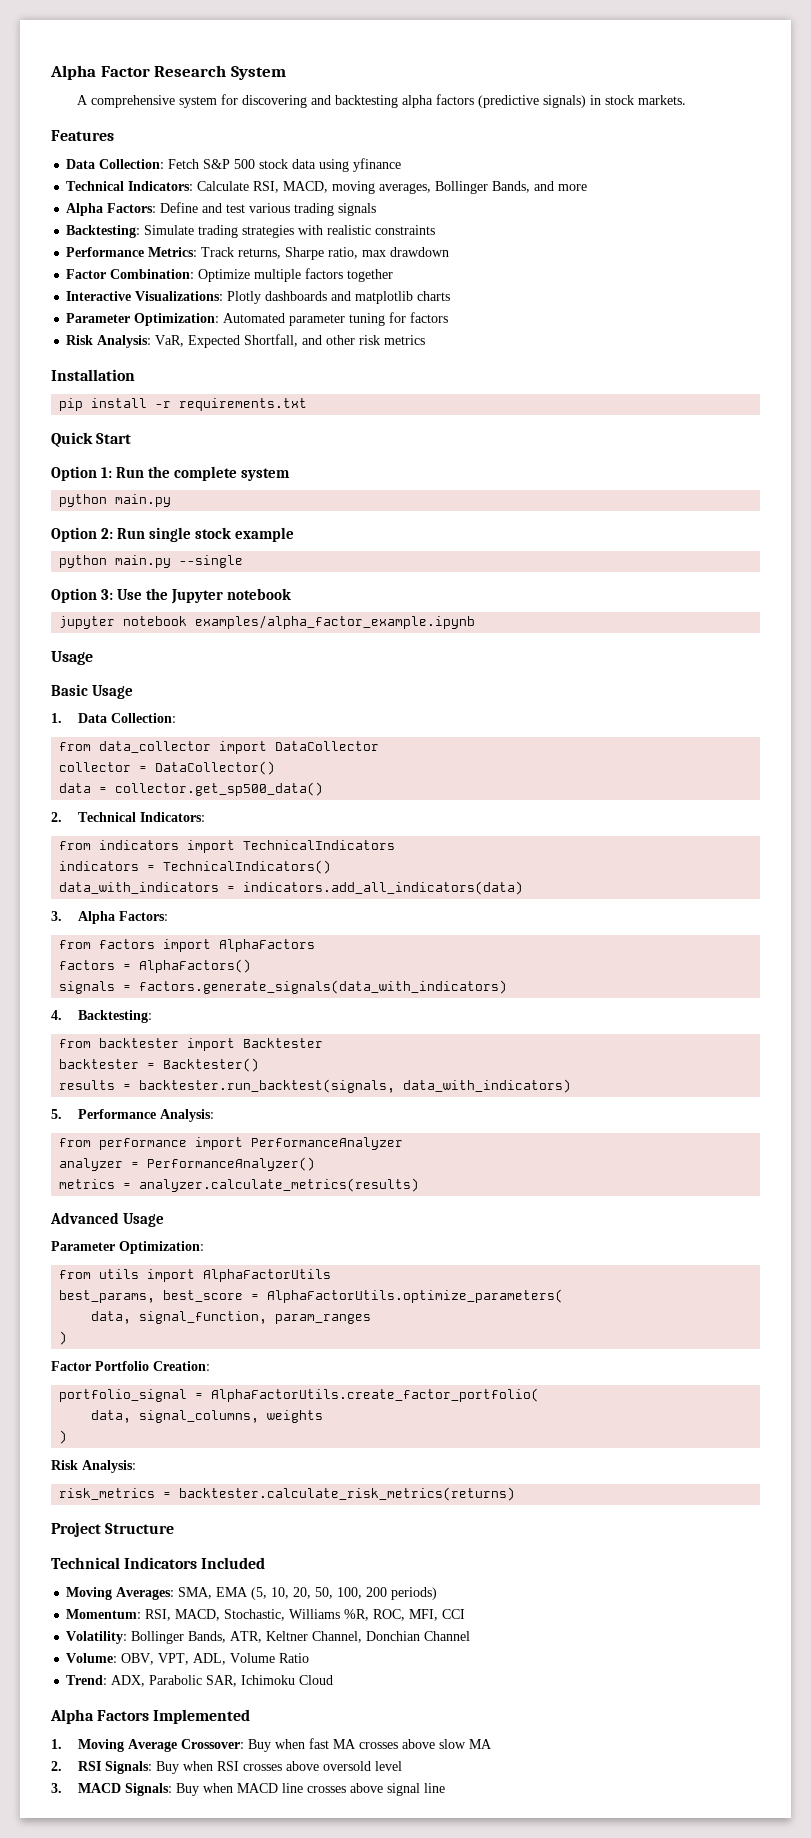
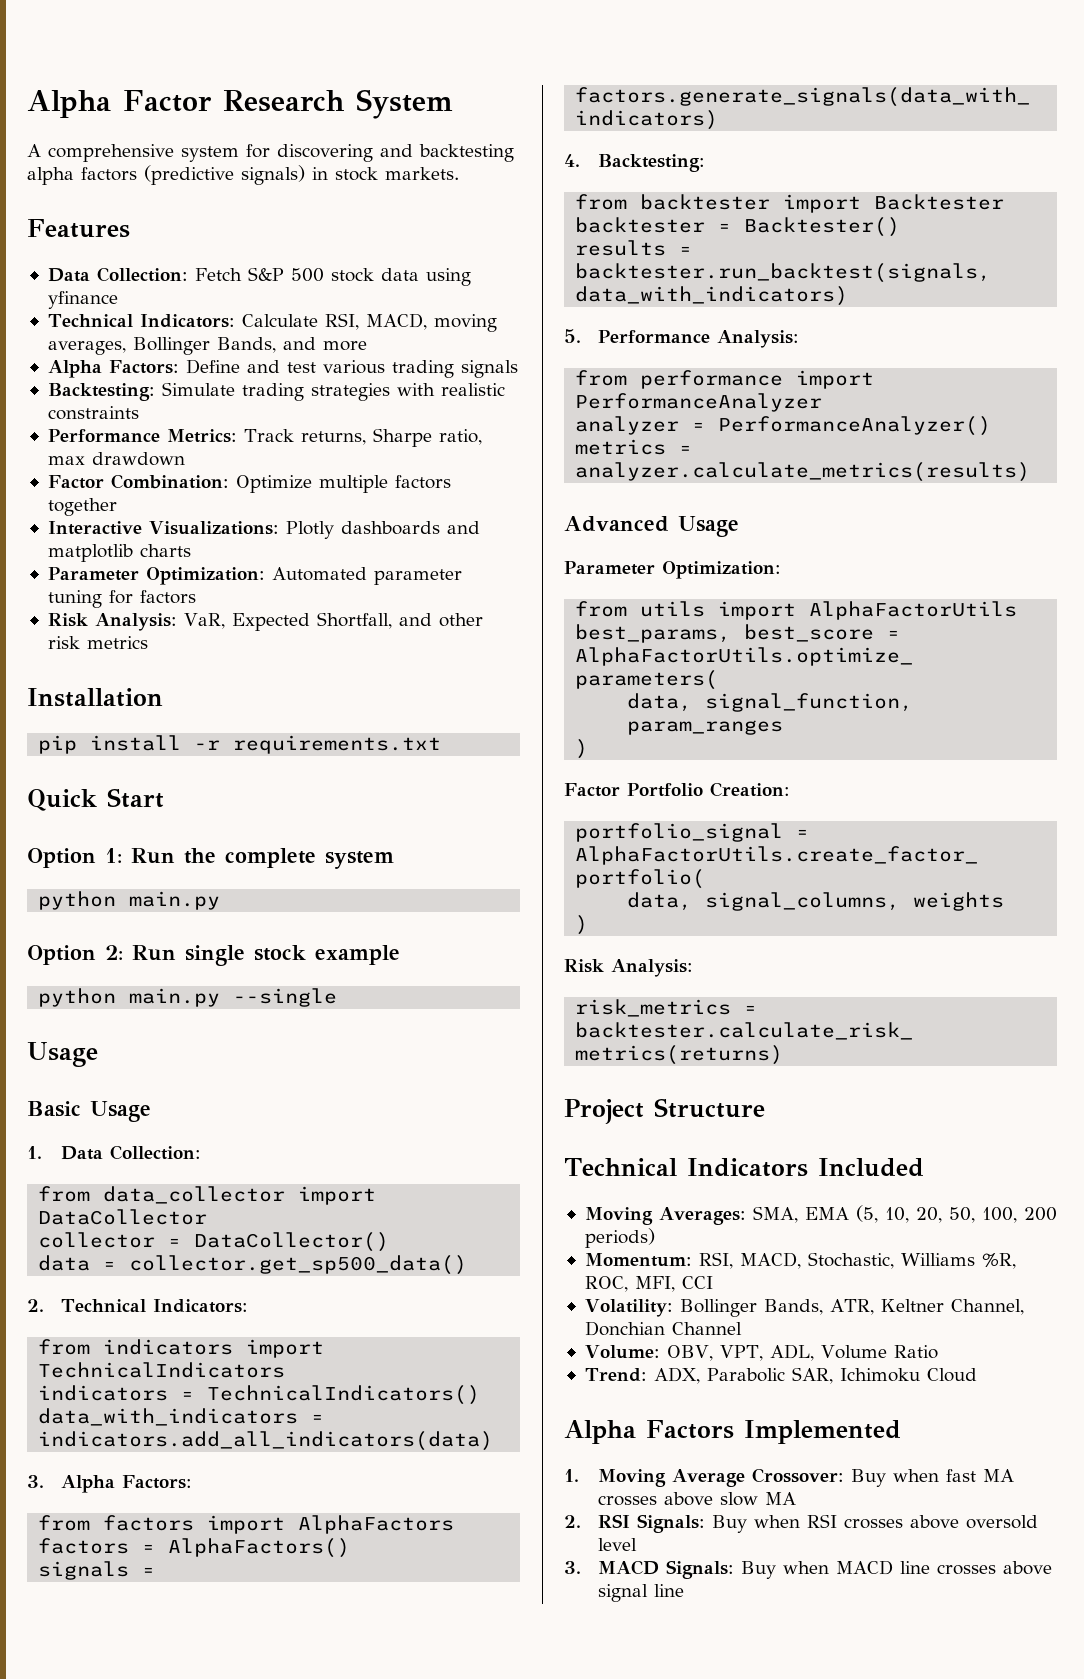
- Option 3: Use the Jupyter notebook
- jupyter notebook examples/alpha_factor_example.ipynb

